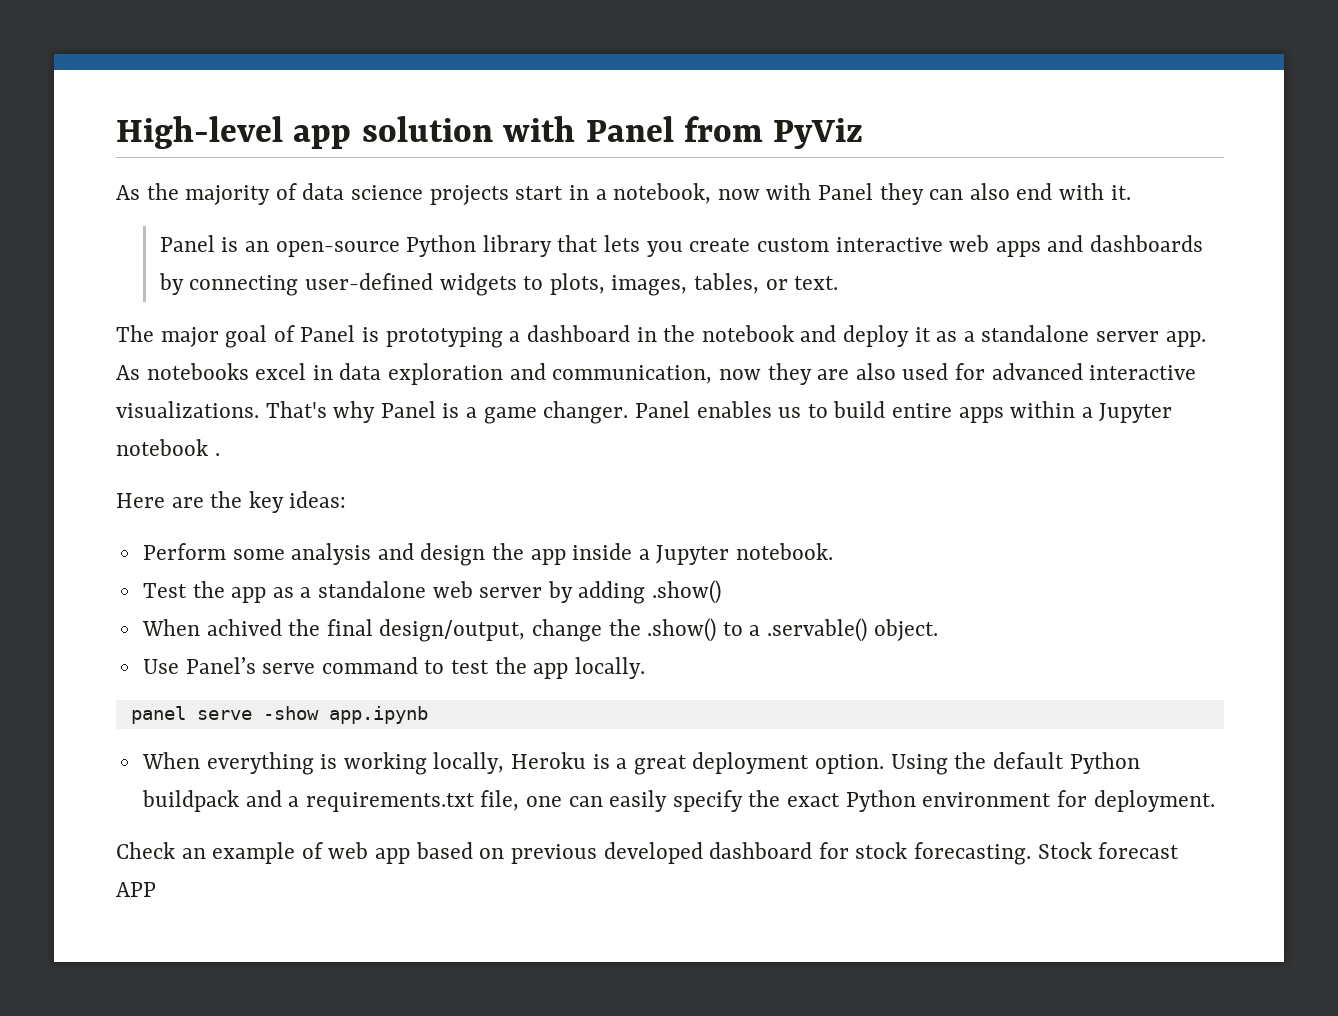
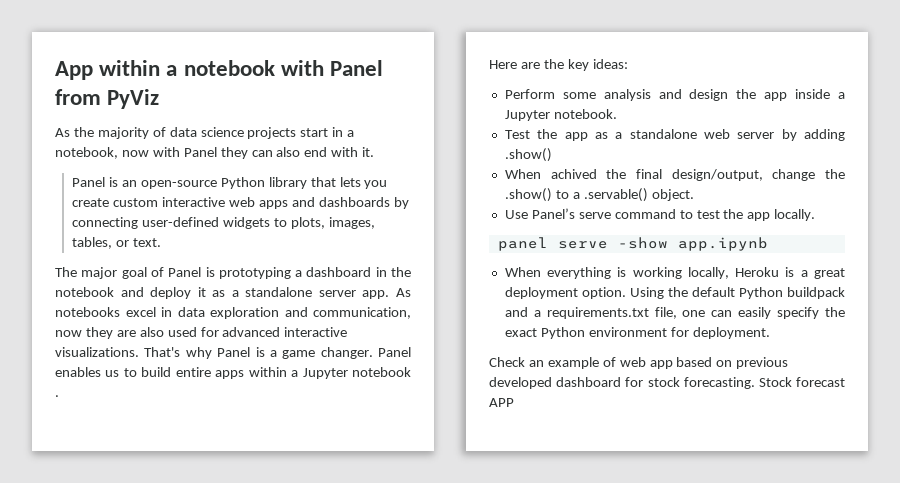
- High-level app solution with Panel from PyViz
+ App within a notebook with Panel from PyViz

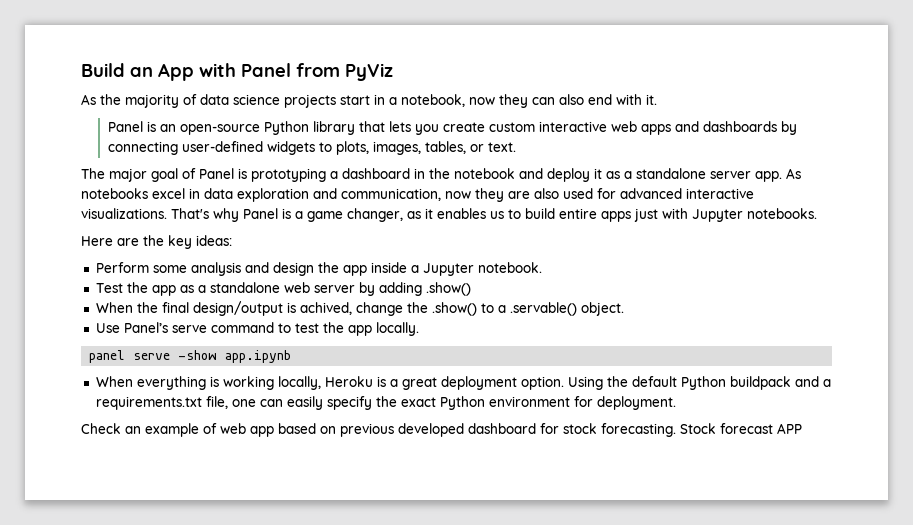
- App within a notebook with Panel from PyViz
+ Build an App with Panel from PyViz
- As the majority of data science projects start in a notebook, now with Panel they can also end with it.
+ As the majority of data science projects start in a notebook, now they can also end with it.
- That's why Panel is a game changer. Panel enables us to build entire apps within a Jupyter notebook .
+ That's why Panel is a game changer, as it enables us to build entire apps just with Jupyter notebooks.
- When achived the final design/output, change the .show() to a .servable() object.
+ When the final design/output is achived, change the .show() to a .servable() object.

